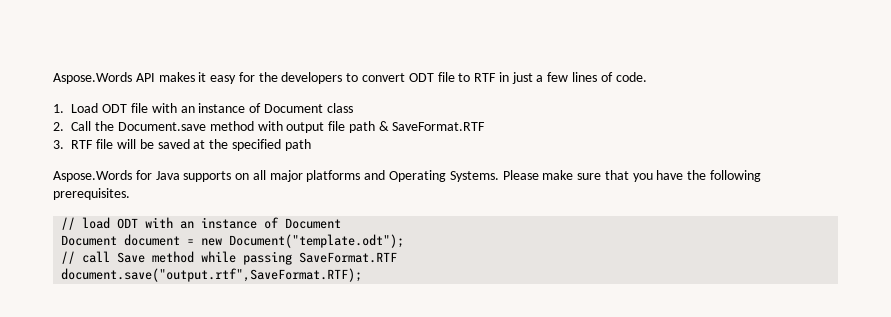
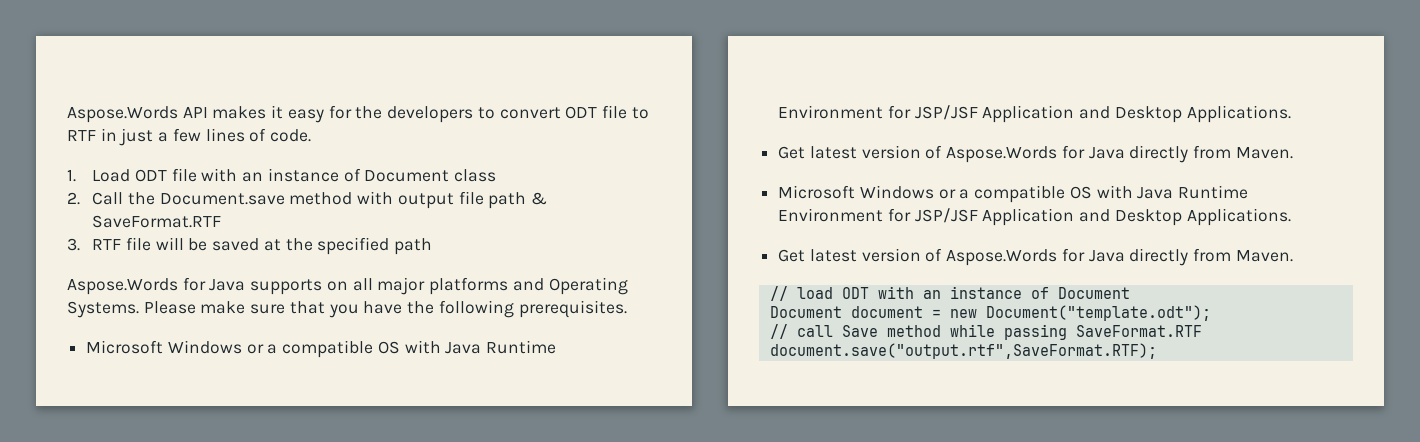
  Please make sure that you have the following prerequisites.
+ Microsoft Windows or a compatible OS with Java Runtime Environment for JSP/JSF Application and Desktop Applications.
+ Get latest version of Aspose.Words for Java directly from Maven.
+ Microsoft Windows or a compatible OS with Java Runtime Environment for JSP/JSF Application and Desktop Applications.
+ Get latest version of Aspose.Words for Java directly from Maven.

